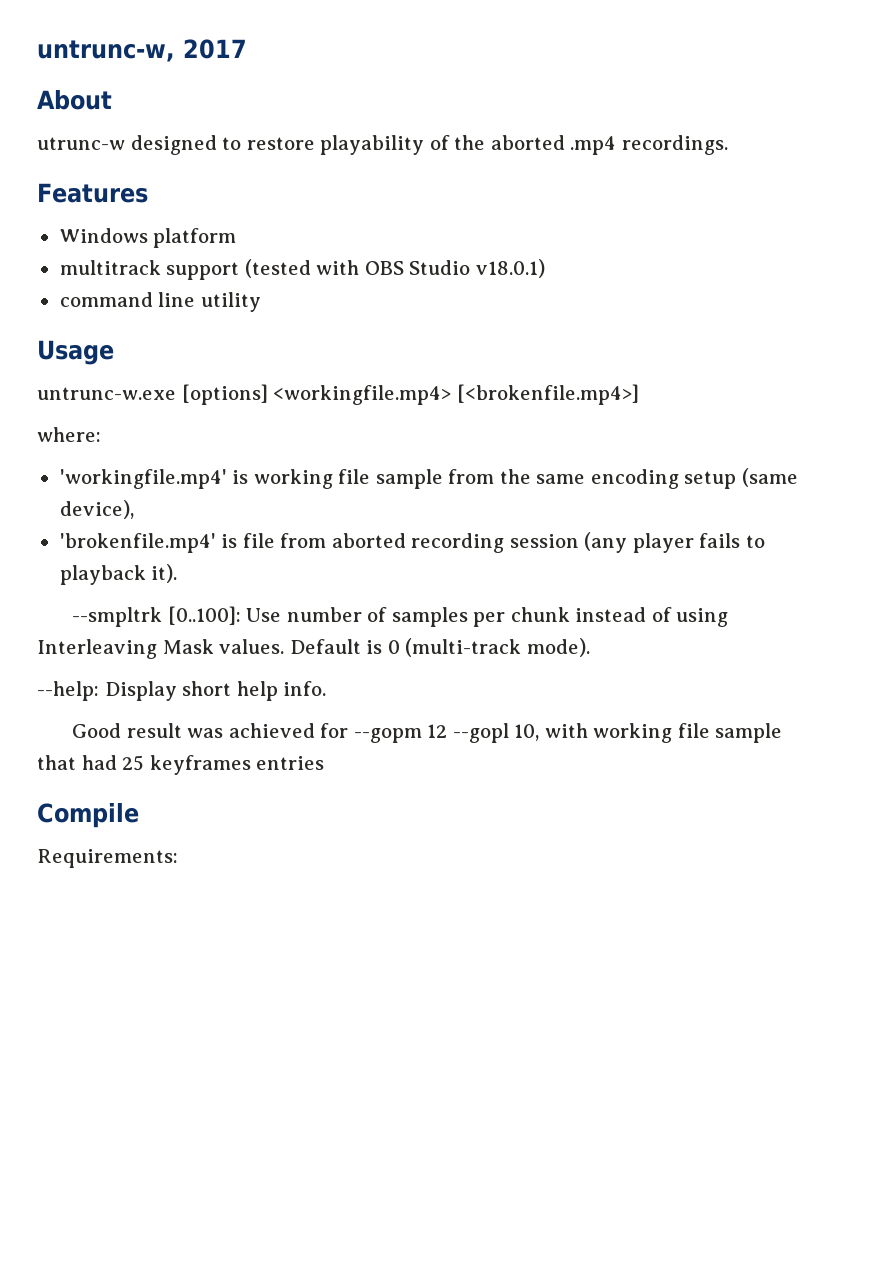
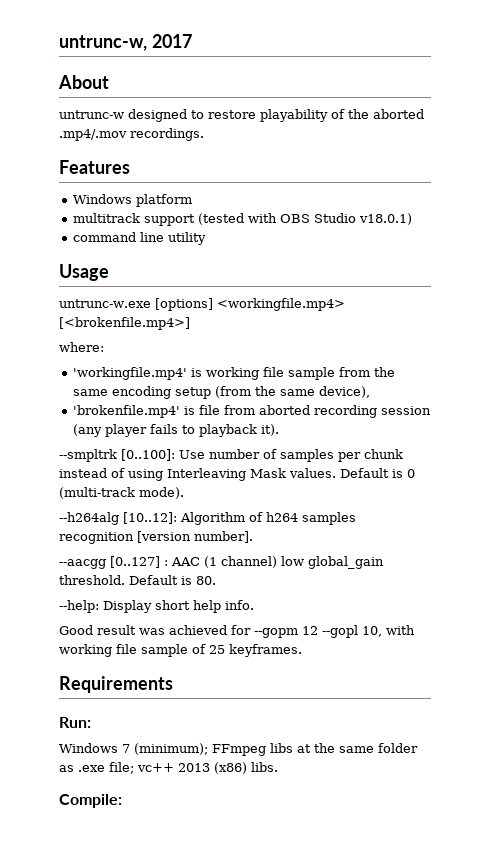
- utrunc-w designed to restore playability of the aborted .mp4 recordings.
+ untrunc-w designed to restore playability of the aborted .mp4/.mov recordings.
- 'workingfile.mp4' is working file sample from the same encoding setup (same device),
+ 'workingfile.mp4' is working file sample from the same encoding setup (from the same device),
+ --h264alg [10..12]: Algorithm of h264 samples recognition [version number].
+ --aacgg [0..127] : AAC (1 channel) low global_gain threshold. Default is 80.
- Good result was achieved for --gopm 12 --gopl 10, with working file sample that had 25 keyframes entries
- Compile
- Requirements:
+ Good result was achieved for --gopm 12 --gopl 10, with working file sample of 25 keyframes.
+ Requirements
+ Run:
+ Windows 7 (minimum); FFmpeg libs at the same folder as .exe file; vc++ 2013 (x86) libs.
+ Compile:

